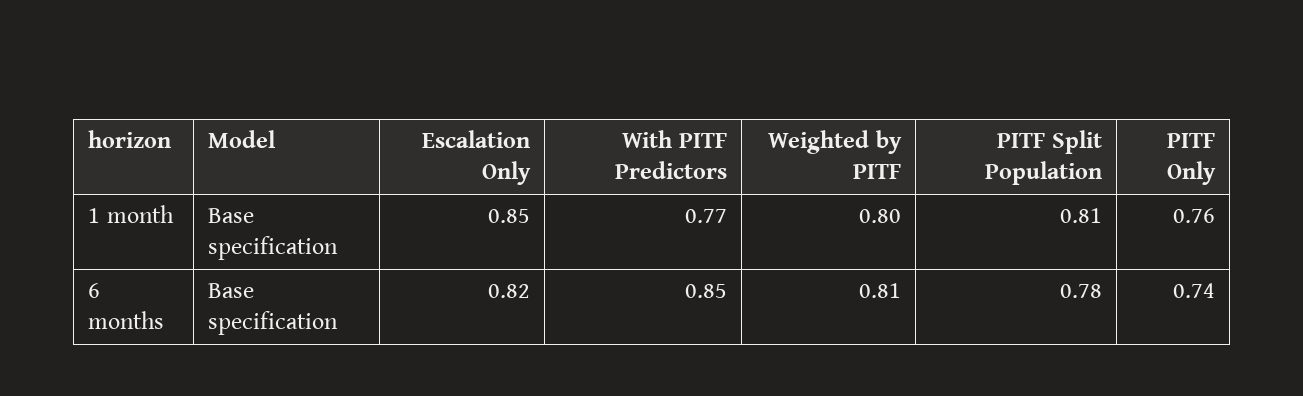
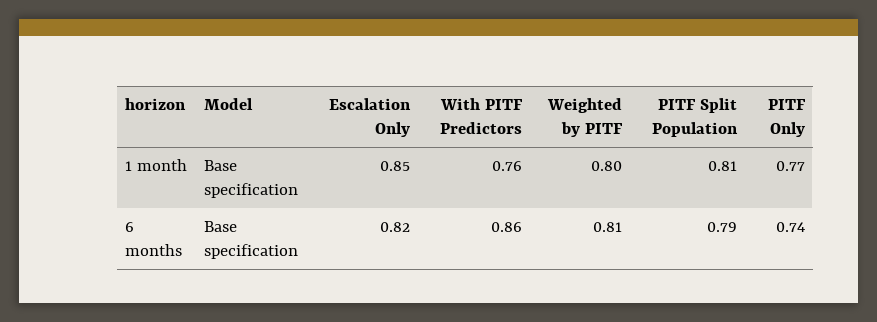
- 1 month | Base specification | 0.85 | 0.77 | 0.80 | 0.81 | 0.76
+ 1 month | Base specification | 0.85 | 0.76 | 0.80 | 0.81 | 0.77
- 6 months | Base specification | 0.82 | 0.85 | 0.81 | 0.78 | 0.74
+ 6 months | Base specification | 0.82 | 0.86 | 0.81 | 0.79 | 0.74

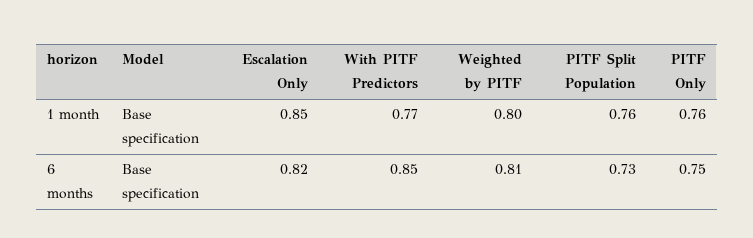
- 1 month | Base specification | 0.85 | 0.76 | 0.80 | 0.81 | 0.77
+ 1 month | Base specification | 0.85 | 0.77 | 0.80 | 0.76 | 0.76
- 6 months | Base specification | 0.82 | 0.86 | 0.81 | 0.79 | 0.74
+ 6 months | Base specification | 0.82 | 0.85 | 0.81 | 0.73 | 0.75

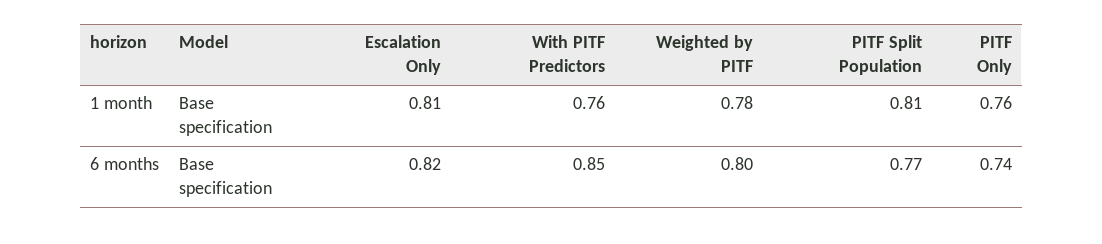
- 1 month | Base specification | 0.85 | 0.77 | 0.80 | 0.76 | 0.76
+ 1 month | Base specification | 0.81 | 0.76 | 0.78 | 0.81 | 0.76
- 6 months | Base specification | 0.82 | 0.85 | 0.81 | 0.73 | 0.75
+ 6 months | Base specification | 0.82 | 0.85 | 0.80 | 0.77 | 0.74

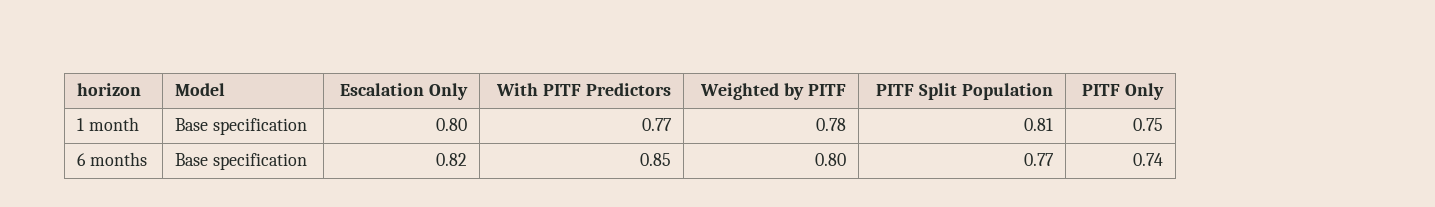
- 1 month | Base specification | 0.81 | 0.76 | 0.78 | 0.81 | 0.76
+ 1 month | Base specification | 0.80 | 0.77 | 0.78 | 0.81 | 0.75

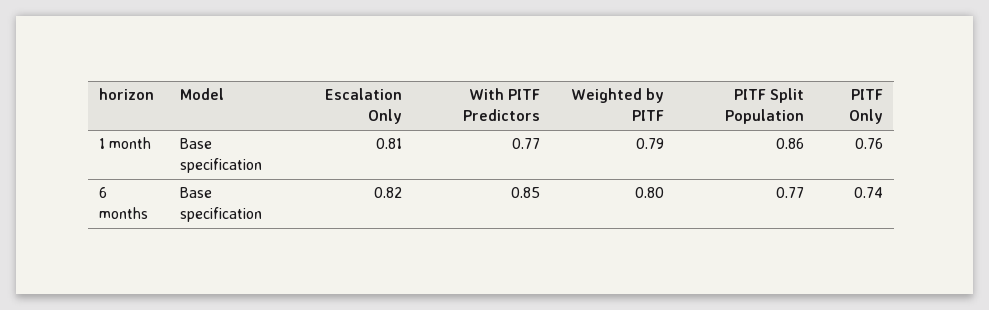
- 1 month | Base specification | 0.80 | 0.77 | 0.78 | 0.81 | 0.75
+ 1 month | Base specification | 0.81 | 0.77 | 0.79 | 0.86 | 0.76

